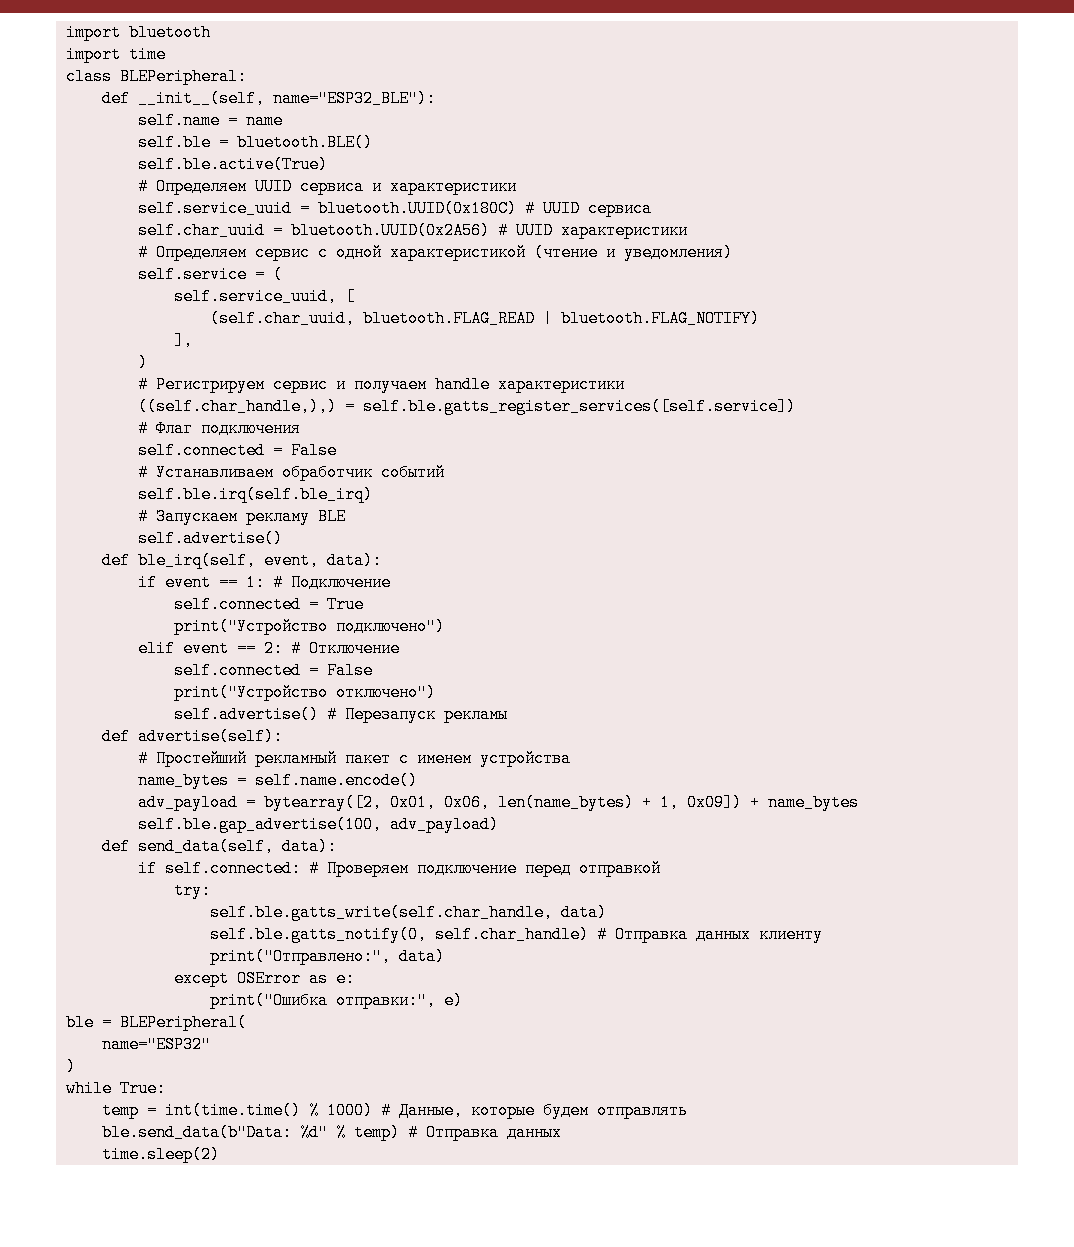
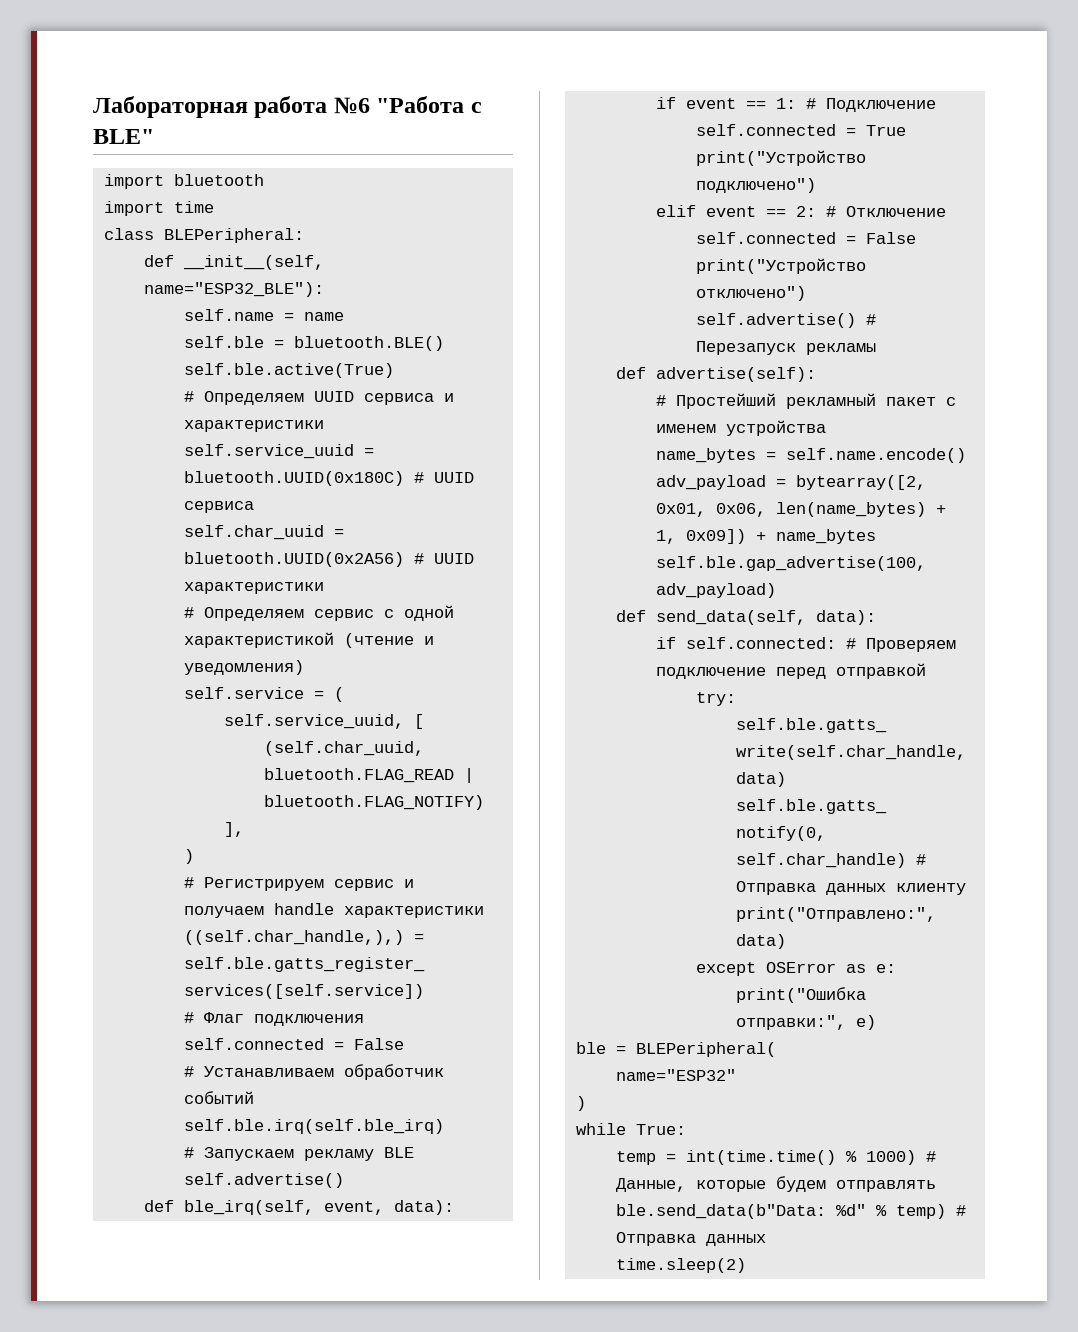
+ Лабораторная работа №6 "Работа с BLE"

